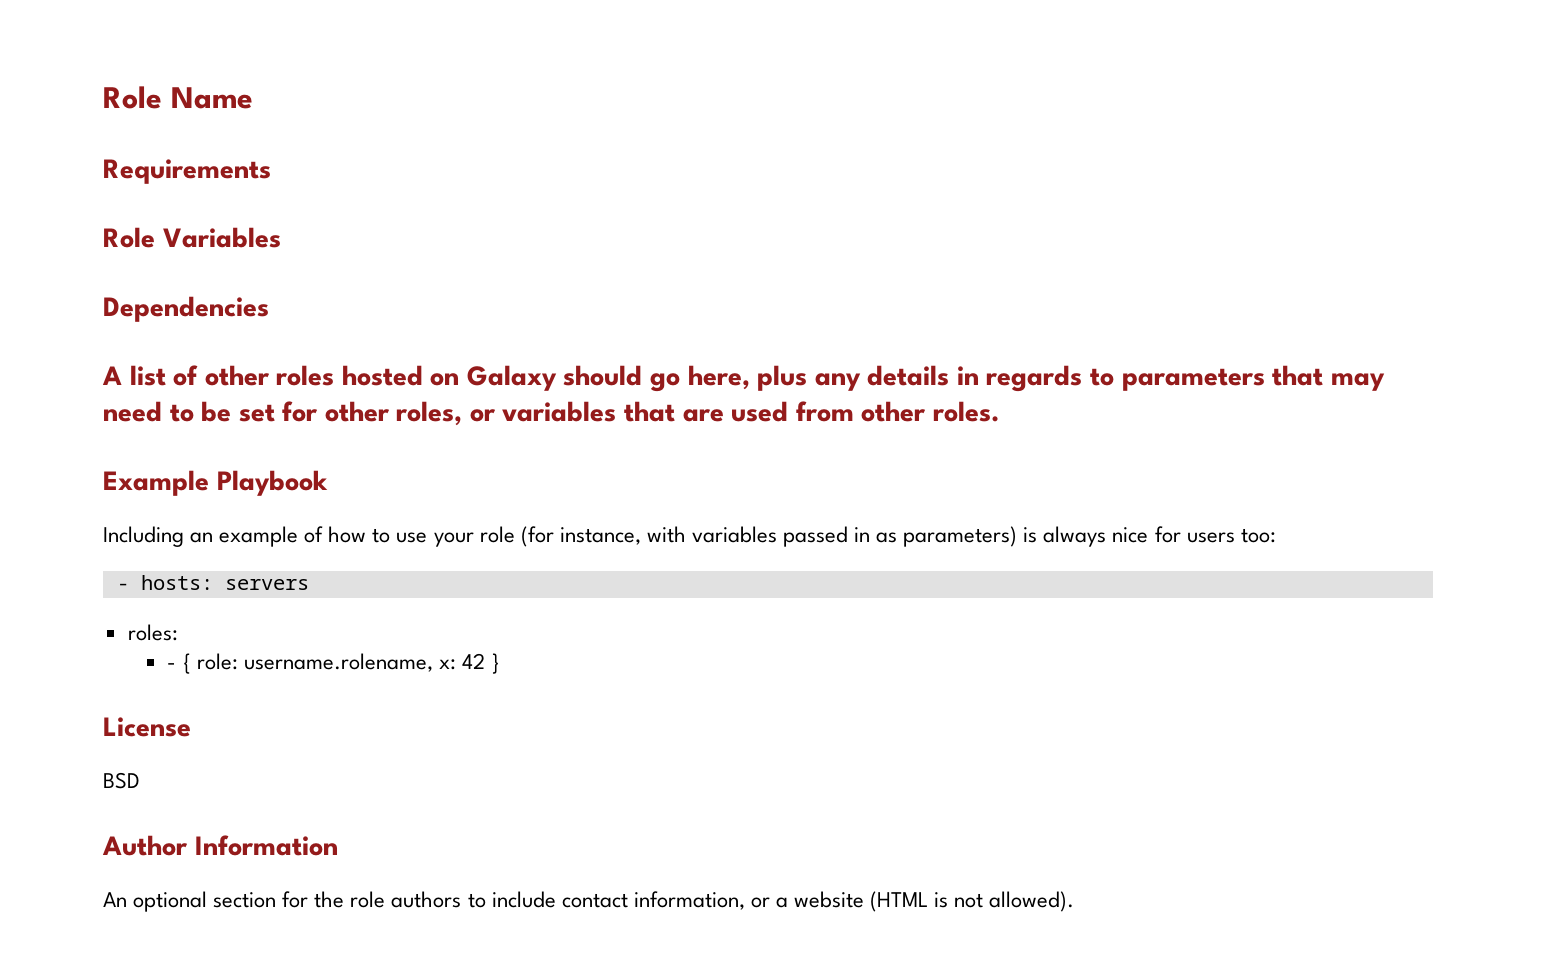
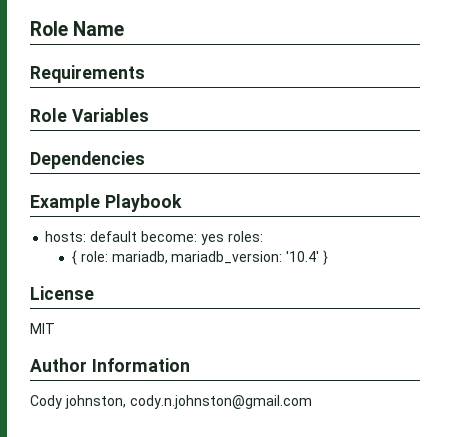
- A list of other roles hosted on Galaxy should go here, plus any details in regards to parameters that may need to be set for other roles, or variables that are used from other roles.
  Example Playbook
- Including an example of how to use your role (for instance, with variables passed in as parameters) is always nice for users too:
- - hosts: servers
- roles:
+ hosts: default become: yes roles:
- - { role: username.rolename, x: 42 }
+ { role: mariadb, mariadb_version: '10.4' }
- BSD
+ MIT
- An optional section for the role authors to include contact information, or a website (HTML is not allowed).
+ Cody johnston, cody.n.johnston@gmail.com

